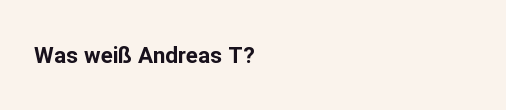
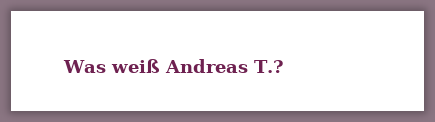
- Was weiß Andreas T?
+ Was weiß Andreas T.?

